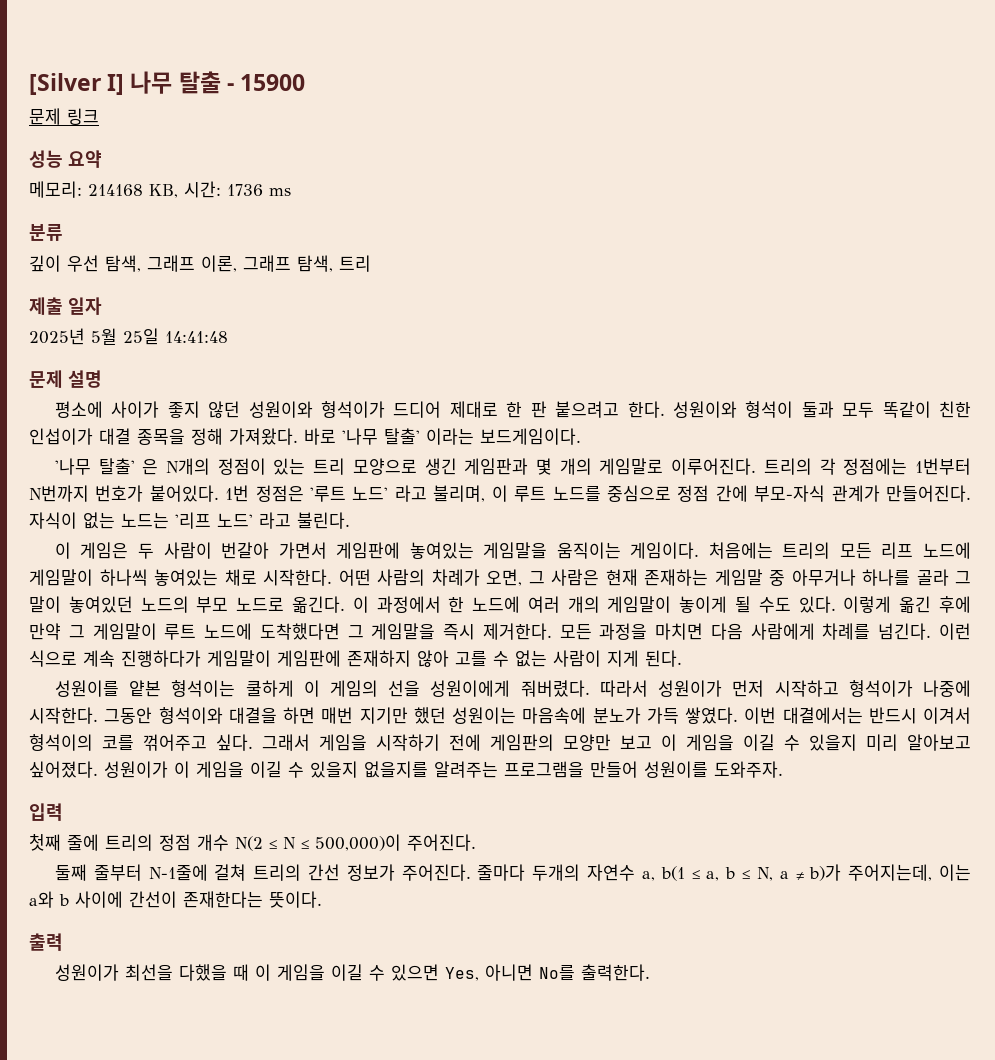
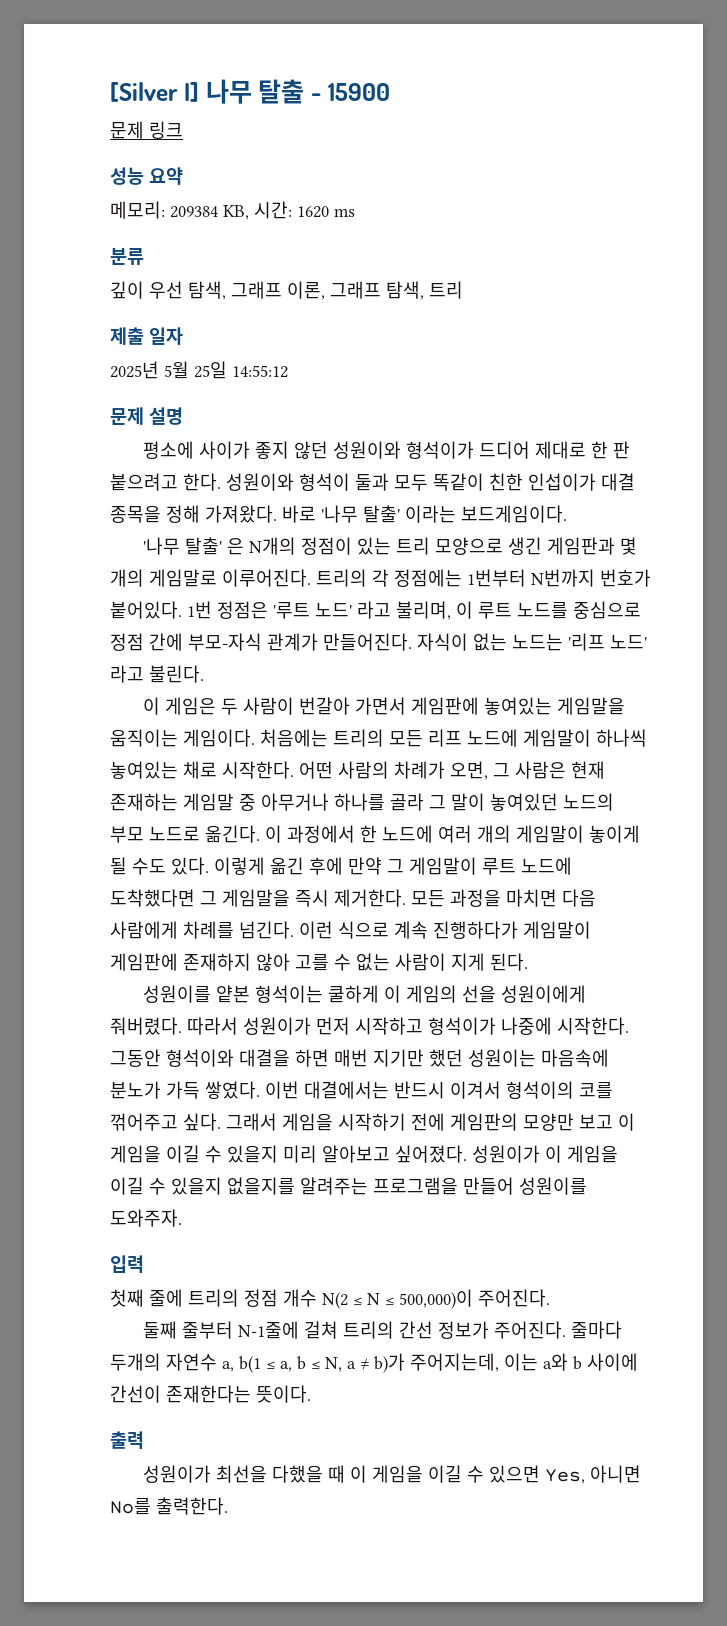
- 메모리: 214168 KB, 시간: 1736 ms
+ 메모리: 209384 KB, 시간: 1620 ms
- 2025년 5월 25일 14:41:48
+ 2025년 5월 25일 14:55:12

